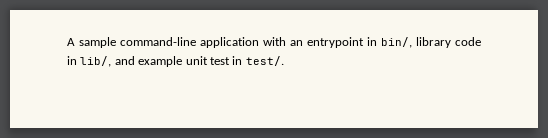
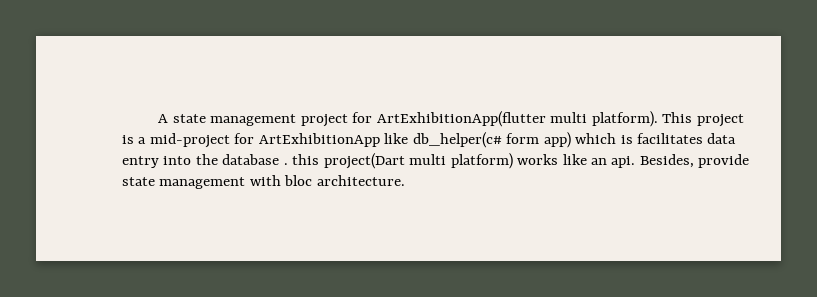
- A sample command-line application with an entrypoint in bin/, library code in lib/, and example unit test in test/.
+ A state management project for ArtExhibitionApp(flutter multi platform). This project is a mid-project for ArtExhibitionApp like db_helper(c# form app) which is facilitates data entry into the database . this project(Dart multi platform) works like an api. Besides, provide state management with bloc architecture.

